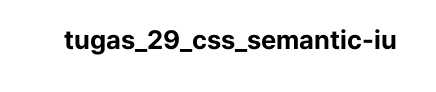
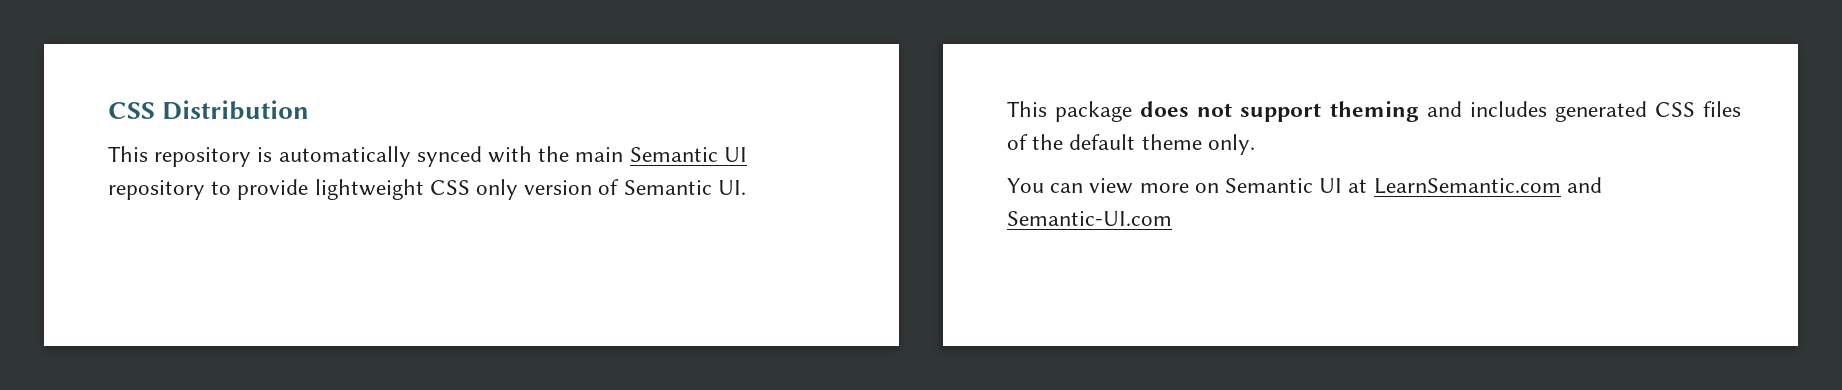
- tugas_29_css_semantic-iu
+ CSS Distribution
+ This repository is automatically synced with the main Semantic UI repository to provide lightweight CSS only version of Semantic UI.
+ This package does not support theming and includes generated CSS files of the default theme only.
+ You can view more on Semantic UI at LearnSemantic.com and Semantic-UI.com

